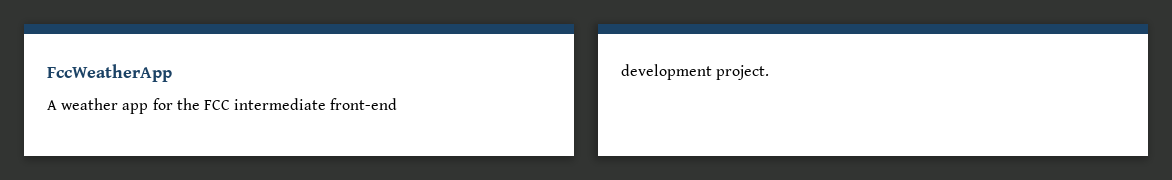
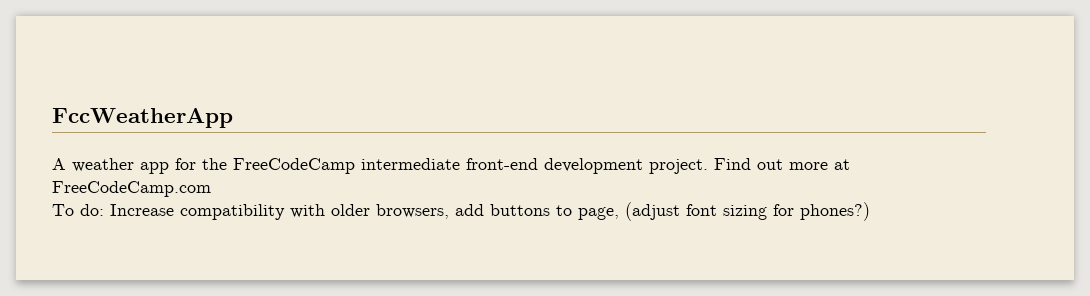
- A weather app for the FCC intermediate front-end development project.
+ A weather app for the FreeCodeCamp intermediate front-end development project.
+ Find out more at FreeCodeCamp.com
+ To do: Increase compatibility with older browsers, add buttons to page, (adjust font sizing for phones?)

